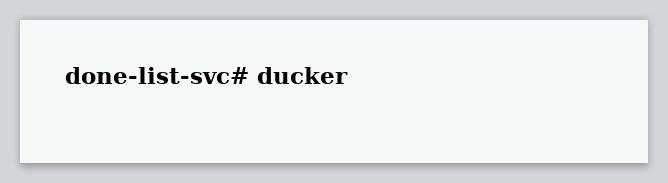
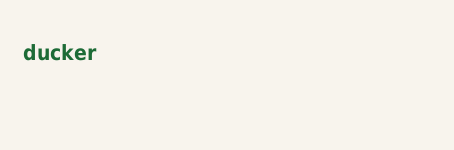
- done-list-svc# ducker
+ ducker

